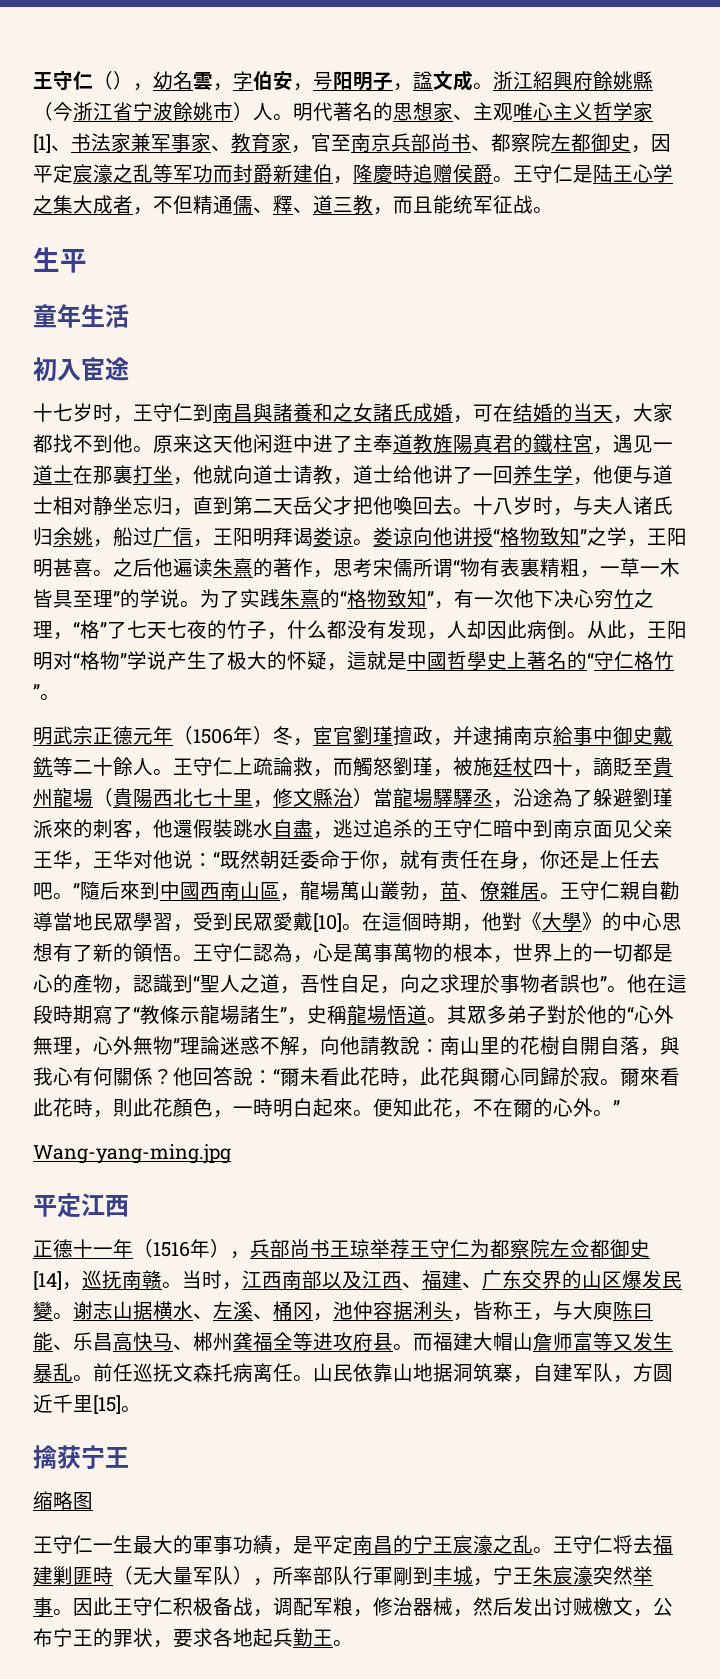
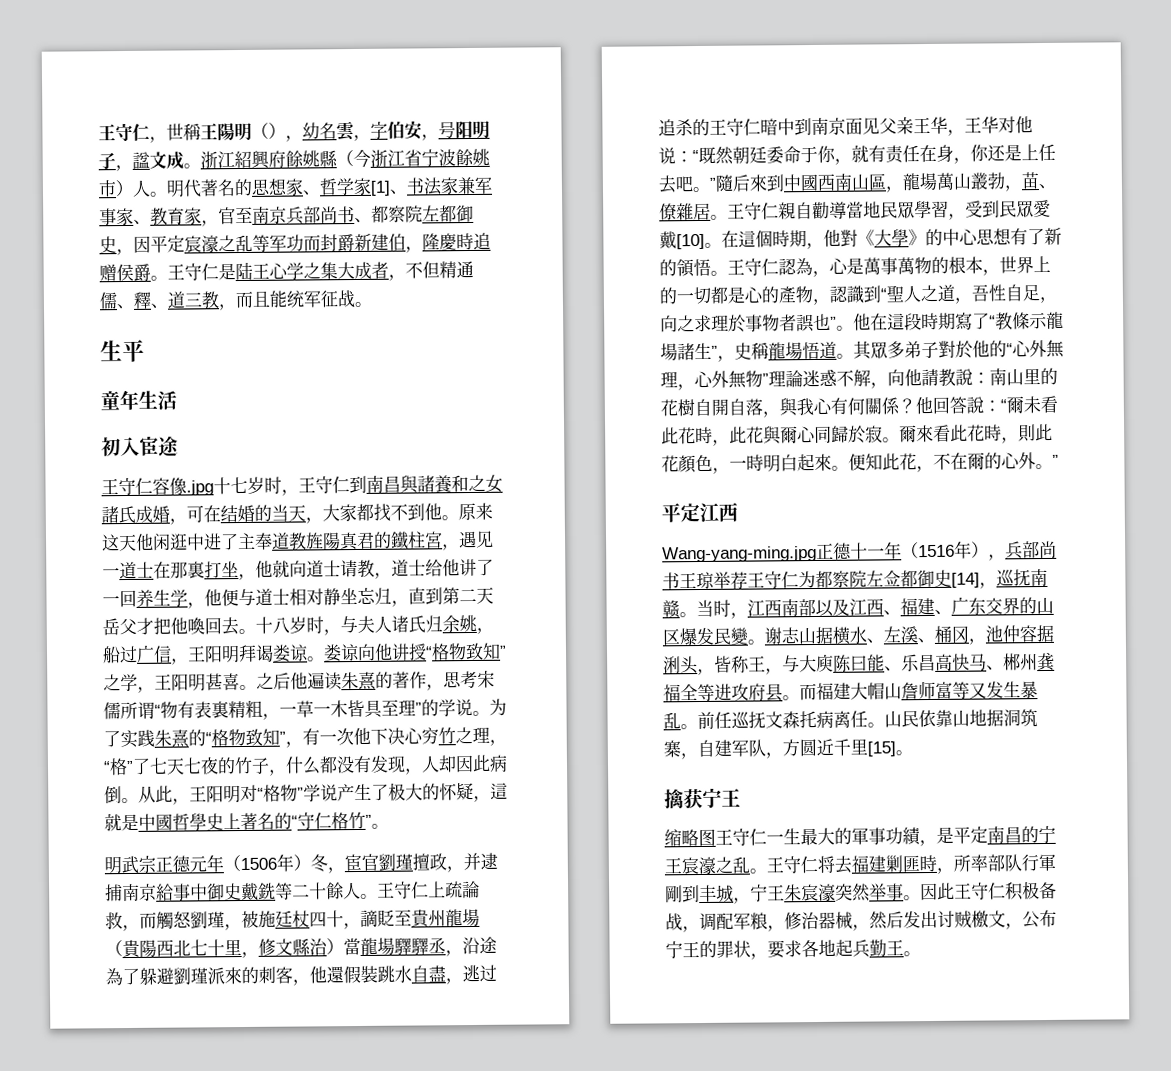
- 王守仁（），幼名雲，字伯安，号阳明子，諡文成。
+ 王守仁，世稱王陽明（），幼名雲，字伯安，号阳明子，諡文成。
- 明代著名的思想家、主观唯心主义哲学家[1]、书法家兼军事家、教育家，官至南京兵部尚书、都察院左都御史，因平定宸濠之乱等军功而封爵新建伯，隆慶時追赠侯爵。
+ 明代著名的思想家、哲学家[1]、书法家兼军事家、教育家，官至南京兵部尚书、都察院左都御史，因平定宸濠之乱等军功而封爵新建伯，隆慶時追赠侯爵。
- 十七岁时，王守仁到南昌與諸養和之女諸氏成婚，可在结婚的当天，大家都找不到他。
+ 王守仁容像.jpg十七岁时，王守仁到南昌與諸養和之女諸氏成婚，可在结婚的当天，大家都找不到他。
- Wang-yang-ming.jpg
- 正德十一年（1516年），兵部尚书王琼举荐王守仁为都察院左佥都御史[14]，巡抚南赣。
+ Wang-yang-ming.jpg正德十一年（1516年），兵部尚书王琼举荐王守仁为都察院左佥都御史[14]，巡抚南赣。
- 缩略图
- 王守仁一生最大的軍事功績，是平定南昌的宁王宸濠之乱。
+ 缩略图王守仁一生最大的軍事功績，是平定南昌的宁王宸濠之乱。
- 王守仁将去福建剿匪時（无大量军队），所率部队行軍剛到丰城，宁王朱宸濠突然举事。
+ 王守仁将去福建剿匪時，所率部队行軍剛到丰城，宁王朱宸濠突然举事。

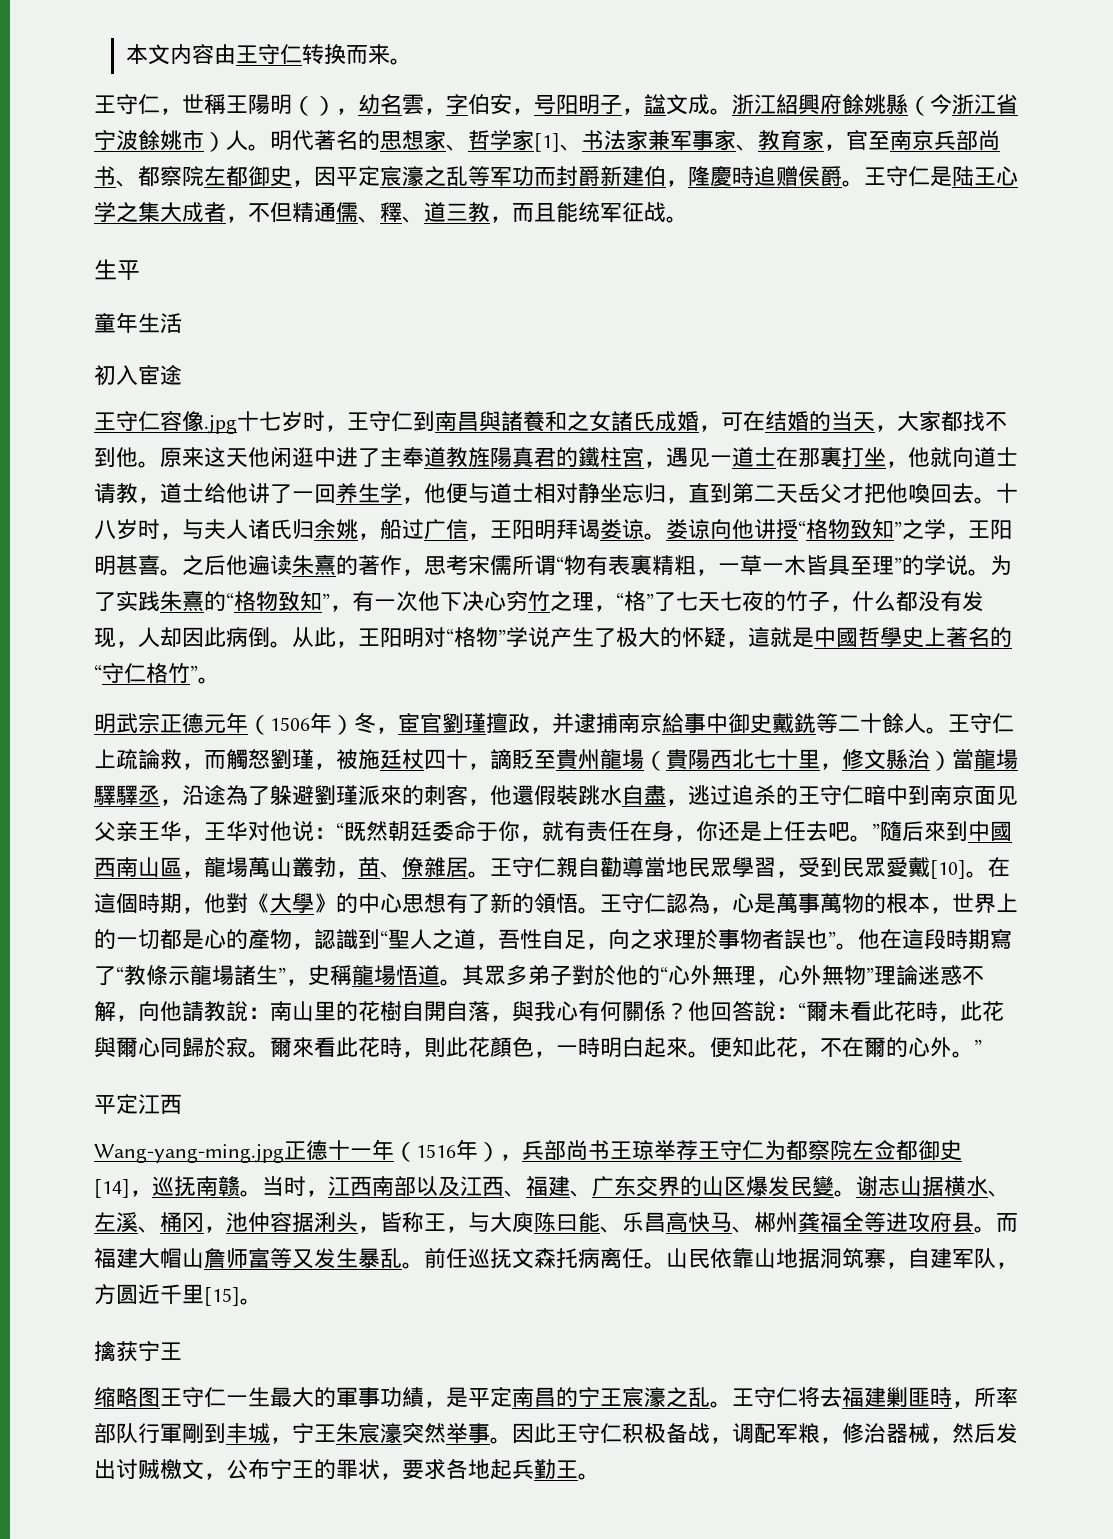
+ 本文内容由王守仁转换而来。

